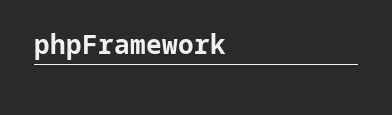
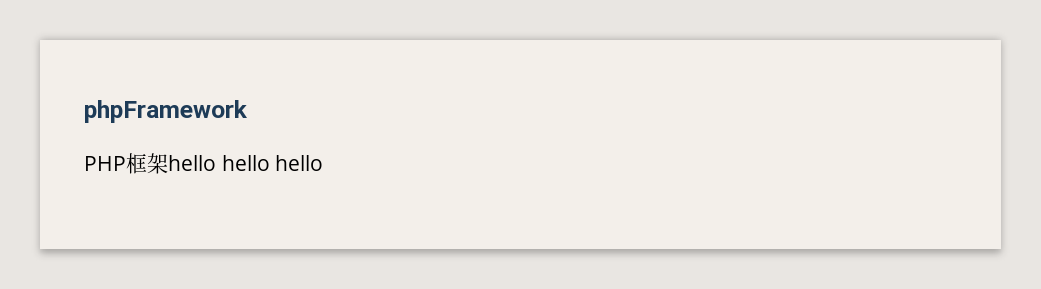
+ PHP框架hello hello hello

